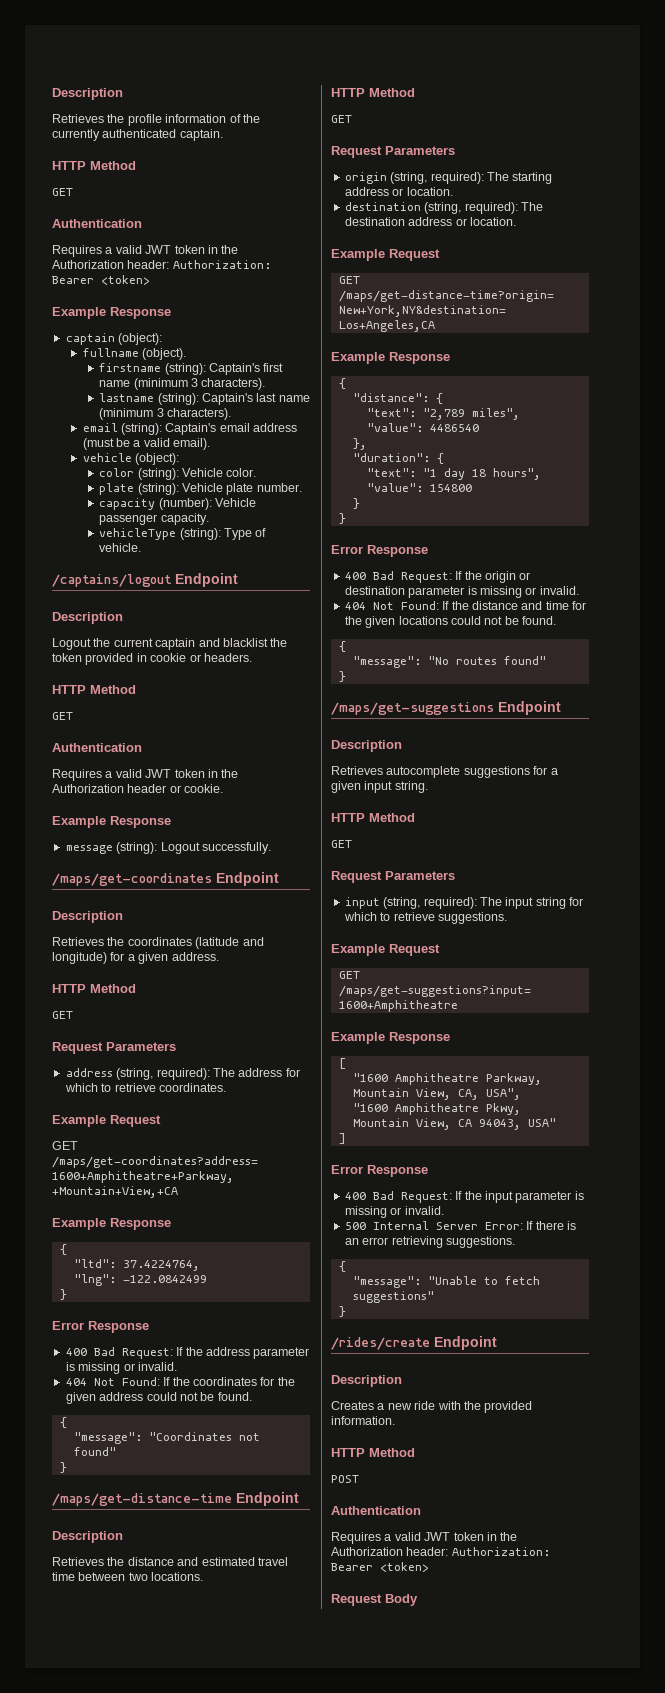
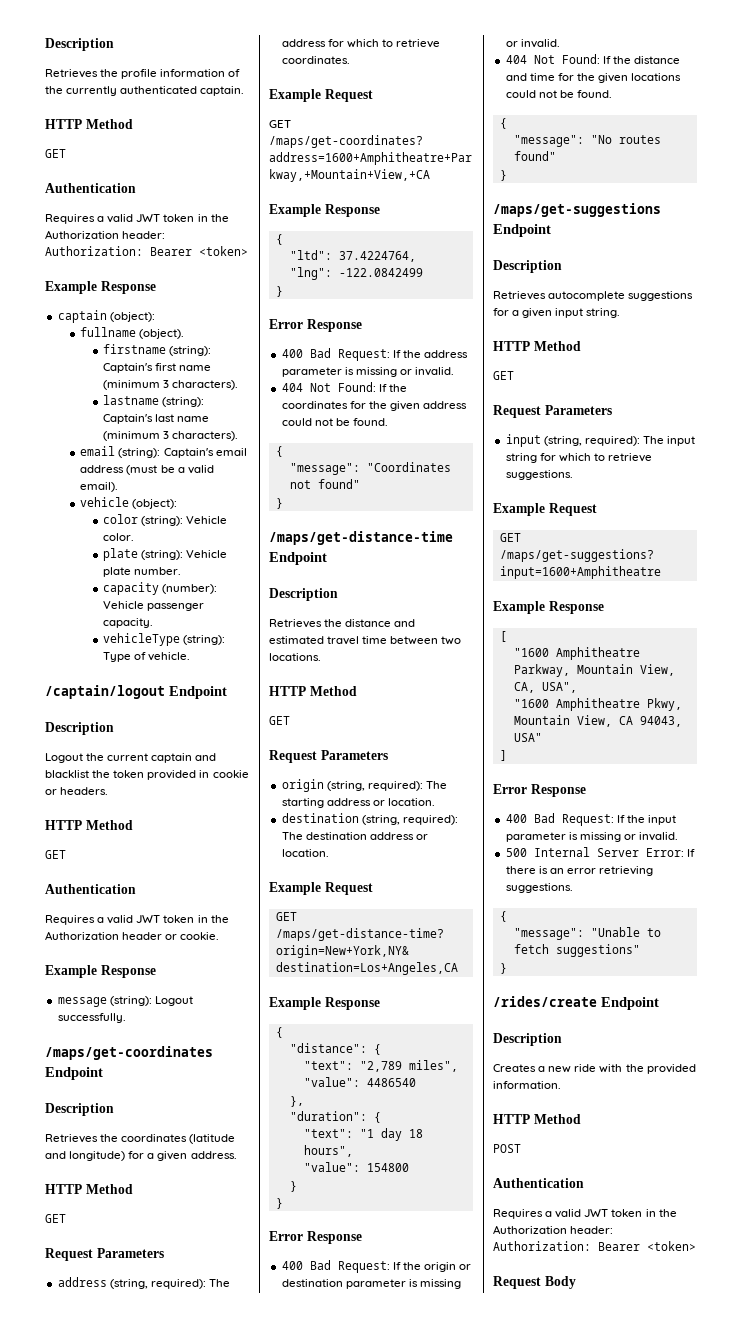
- /captains/logout Endpoint
+ /captain/logout Endpoint

